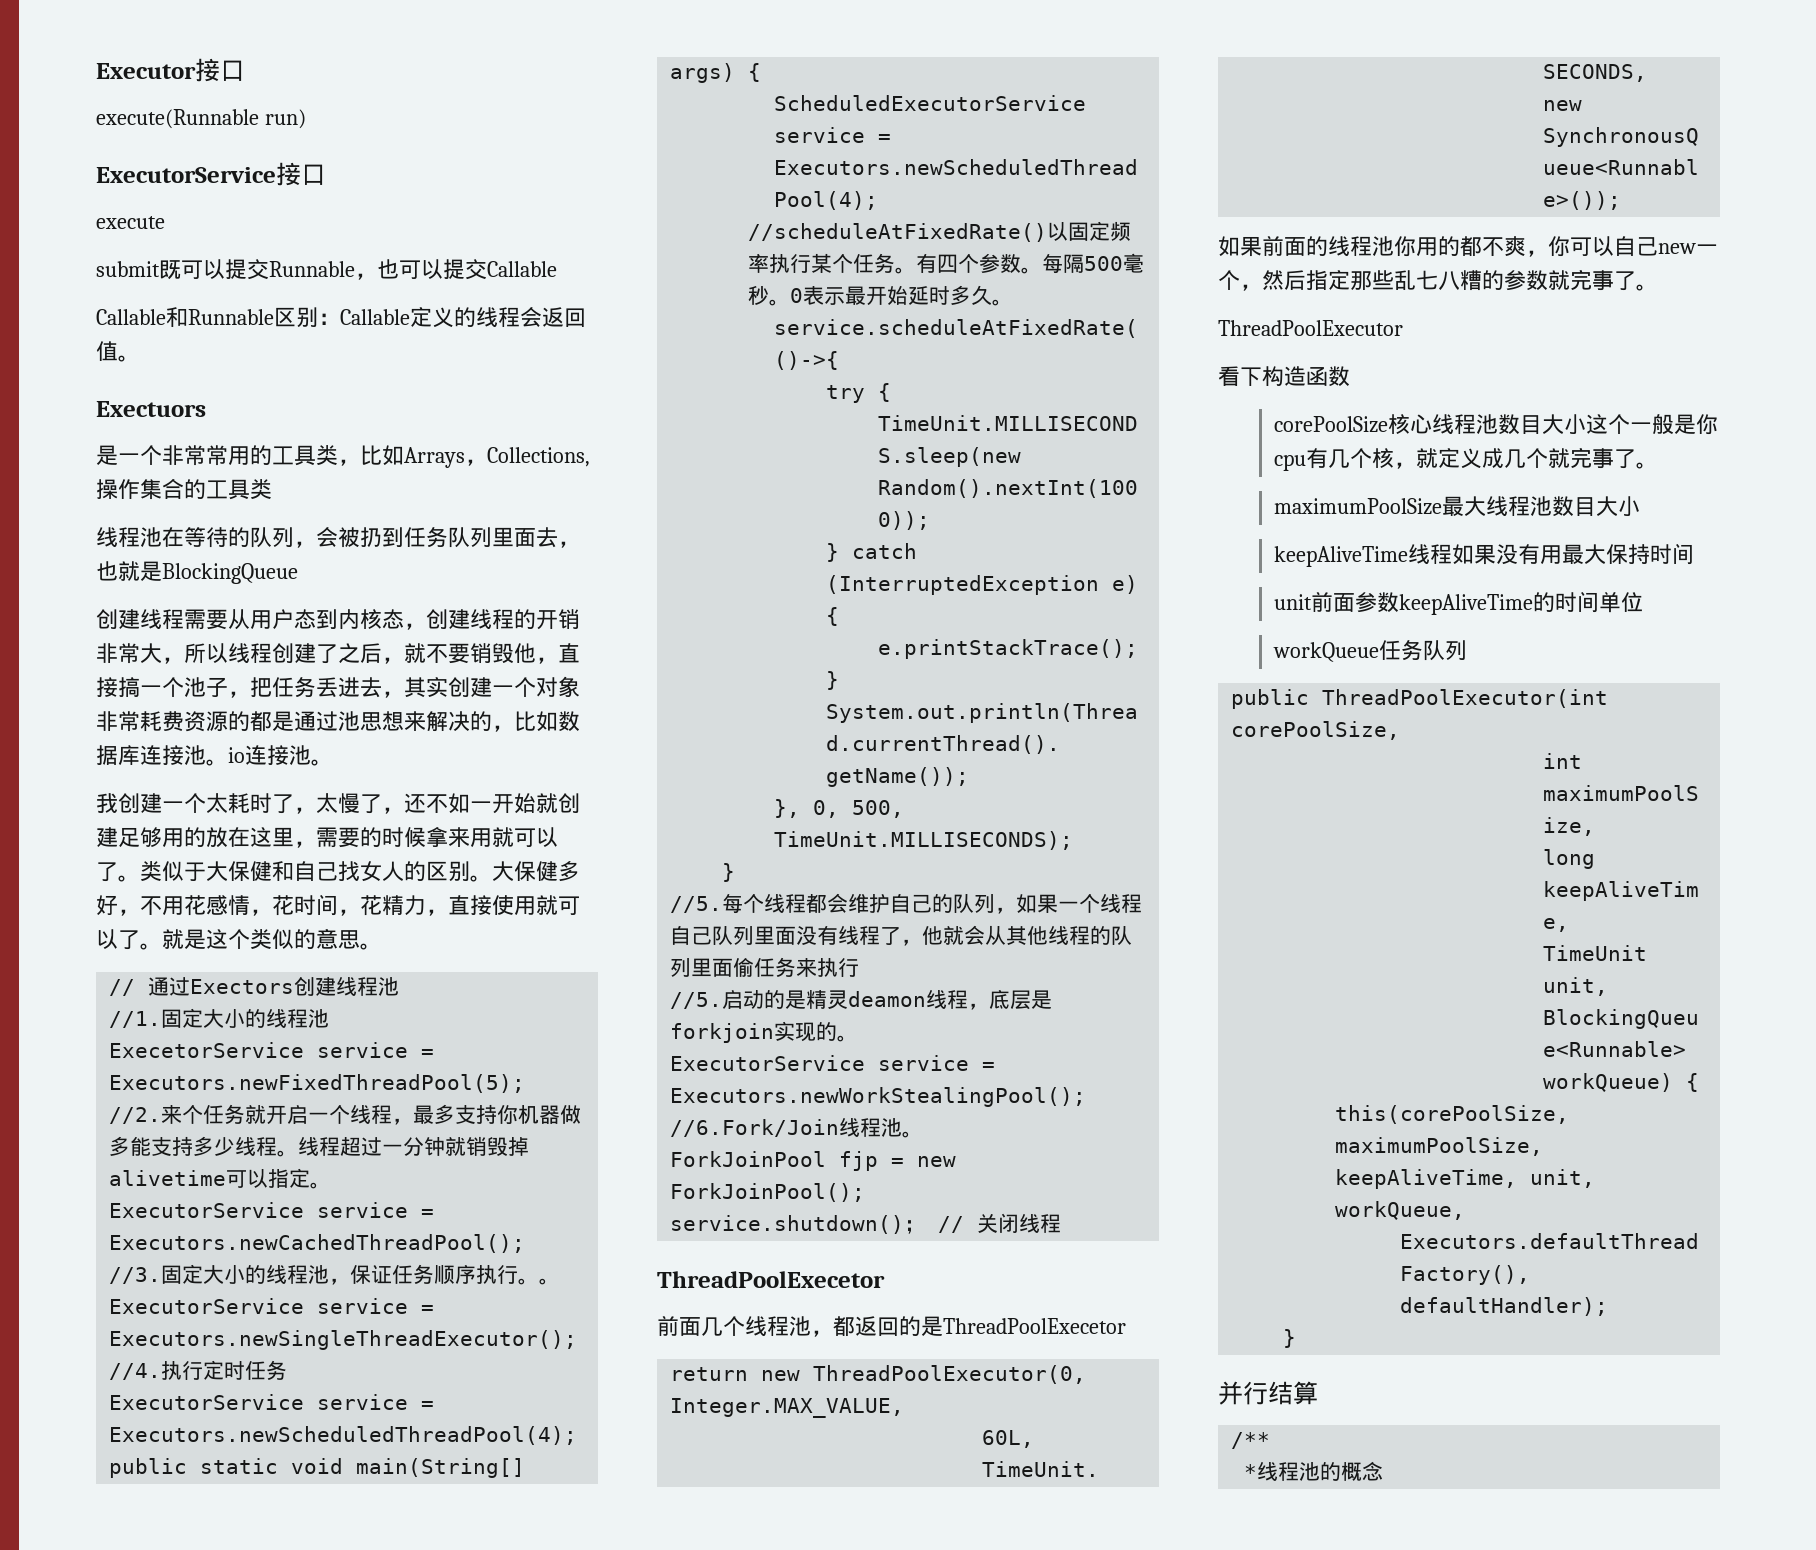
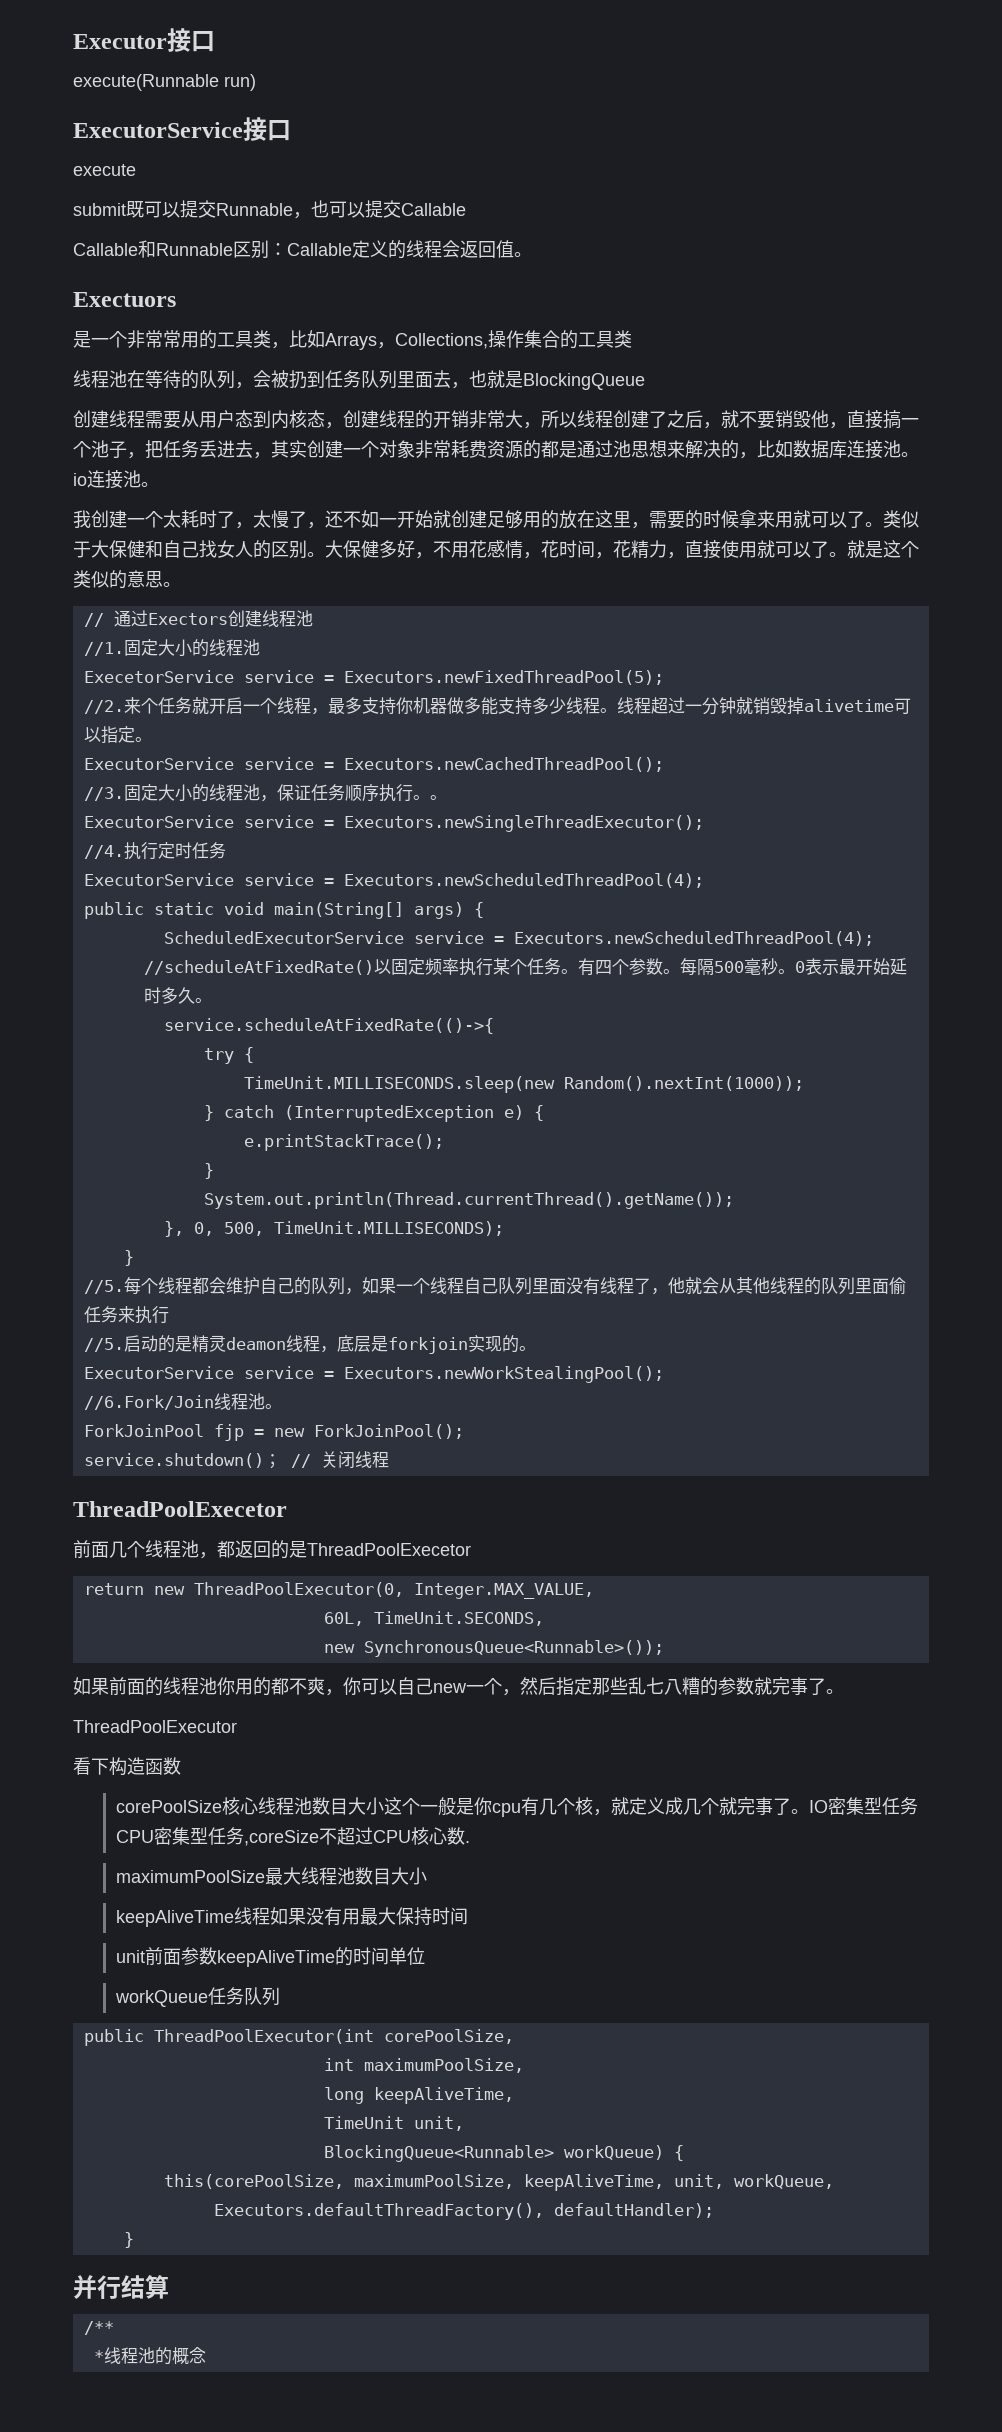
+ IO密集型任务CPU密集型任务,coreSize不超过CPU核心数.

